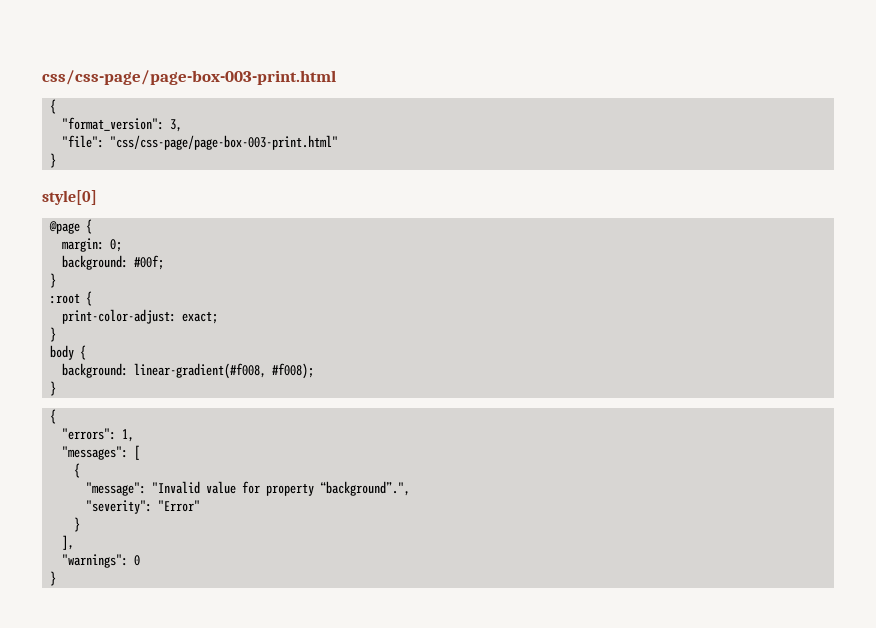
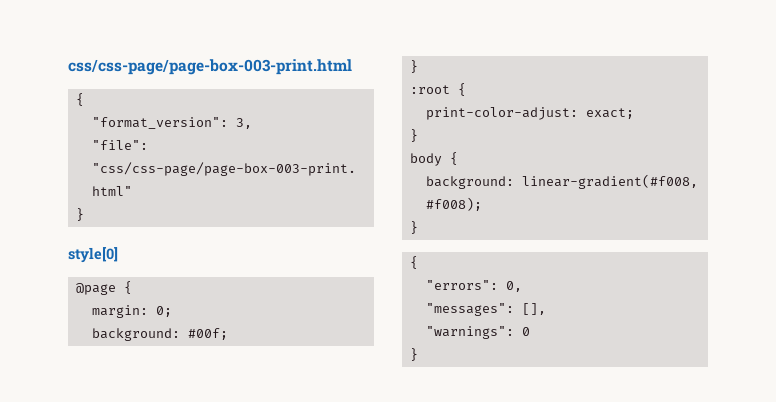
- "errors": 1,
+ "errors": 0,
- "messages": [
- {
- "message": "Invalid value for property “background”.",
- "severity": "Error"
- }
- ],
+ "messages": [],

